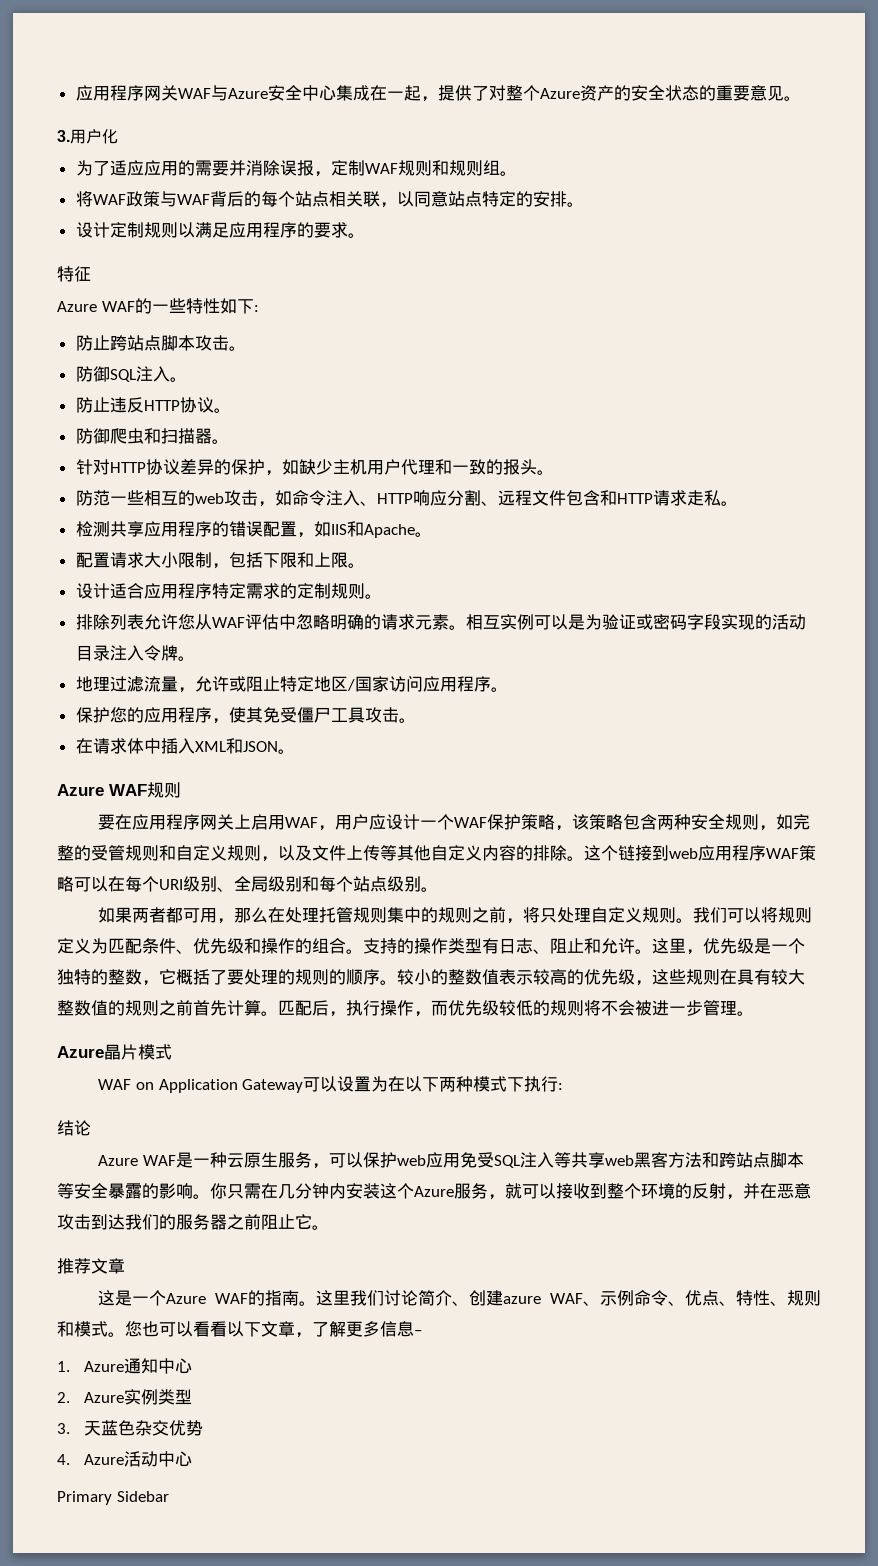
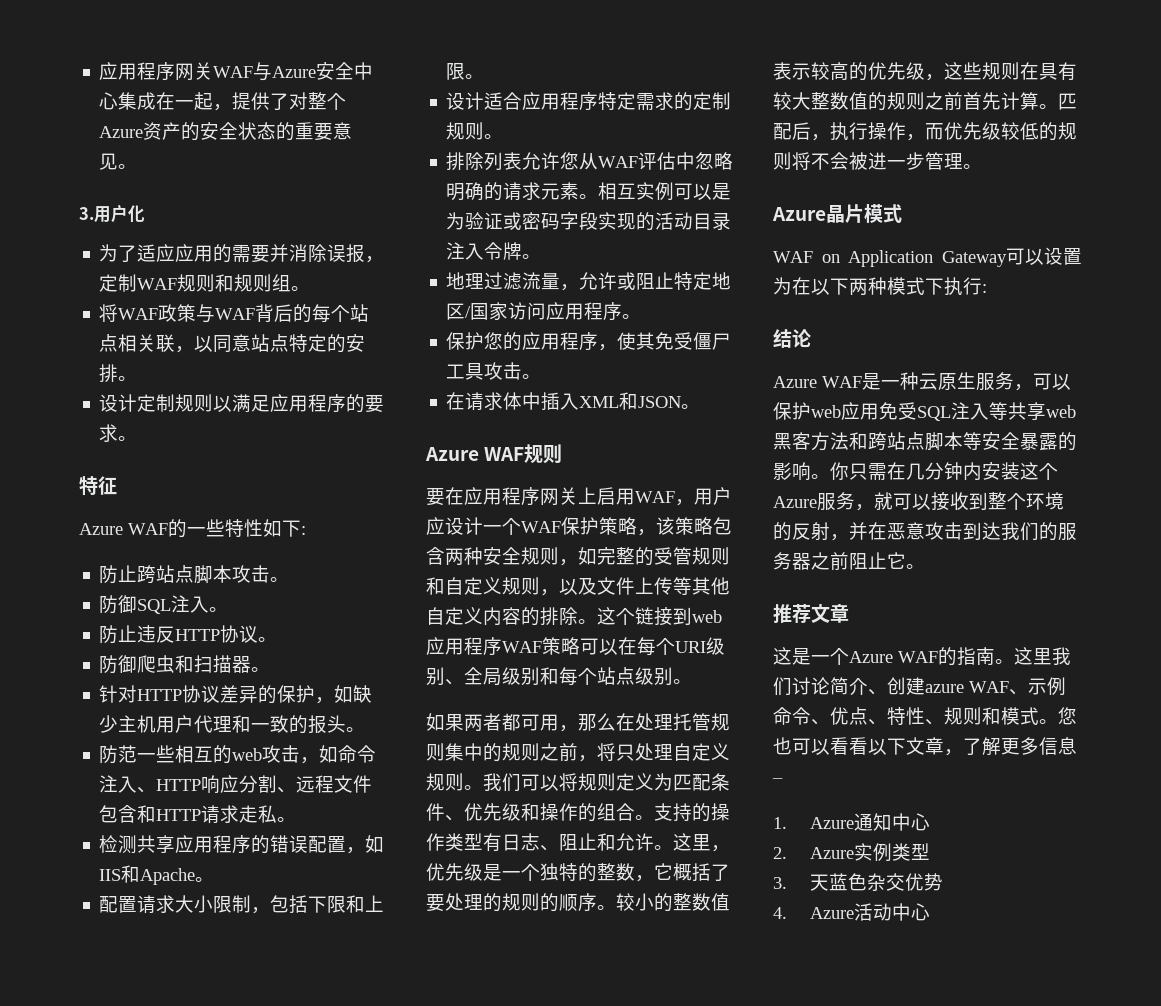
- Primary Sidebar

